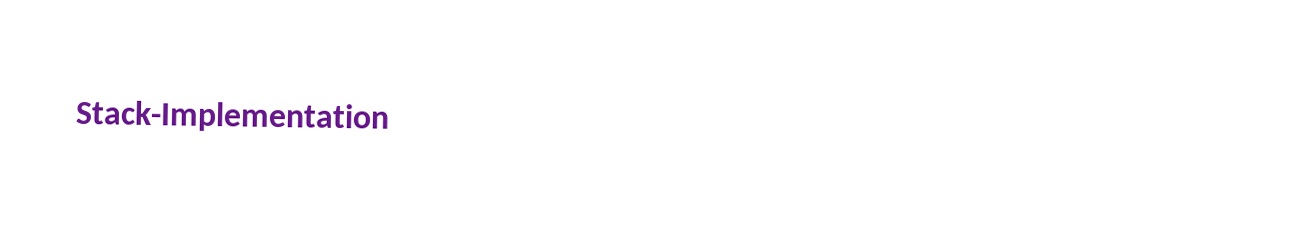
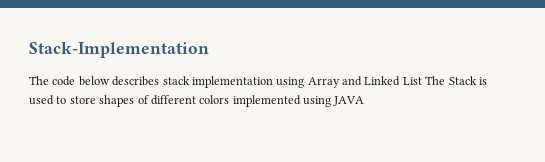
+ The code below describes stack implementation using Array and Linked List The Stack is used to store shapes of different colors implemented using JAVA

